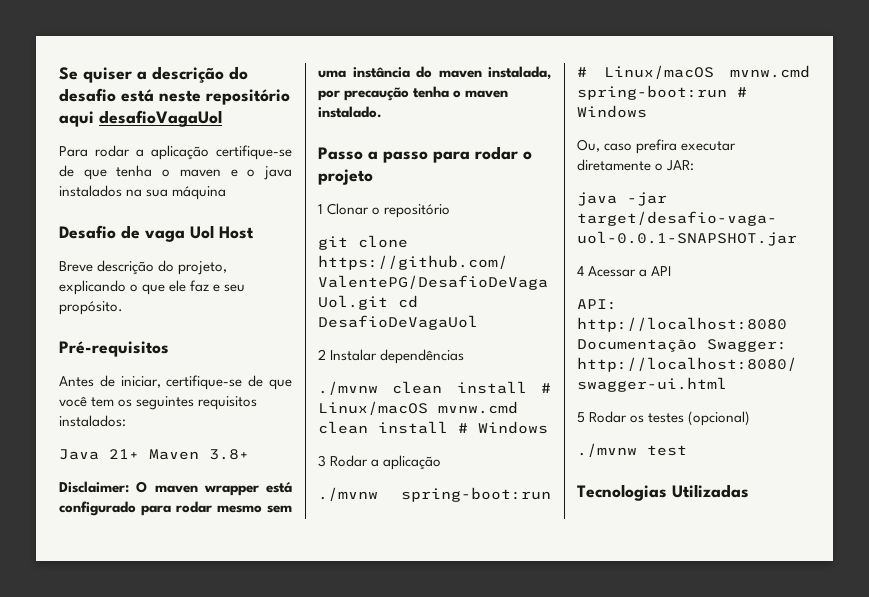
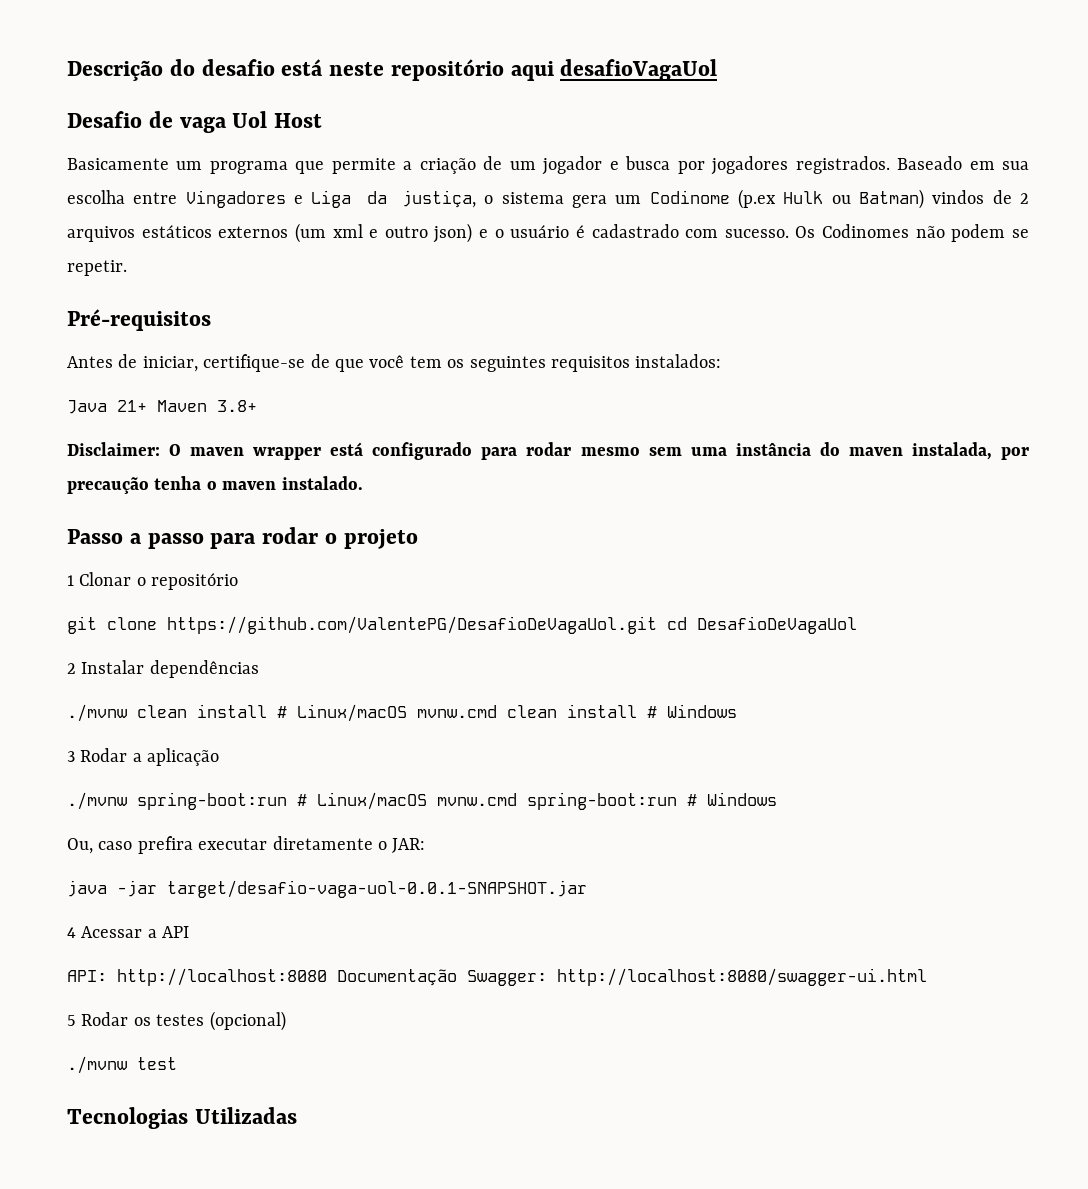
- Se quiser a descrição do desafio está neste repositório aqui desafioVagaUol
+ Descrição do desafio está neste repositório aqui desafioVagaUol
- Para rodar a aplicação certifique-se de que tenha o maven e o java instalados na sua máquina
- Breve descrição do projeto, explicando o que ele faz e seu propósito.
+ Basicamente um programa que permite a criação de um jogador e busca por jogadores registrados. Baseado em sua escolha entre Vingadores e Liga da justiça, o sistema gera um Codinome (p.ex Hulk ou Batman) vindos de 2 arquivos estáticos externos (um xml e outro json) e o usuário é cadastrado com sucesso. Os Codinomes não podem se repetir.

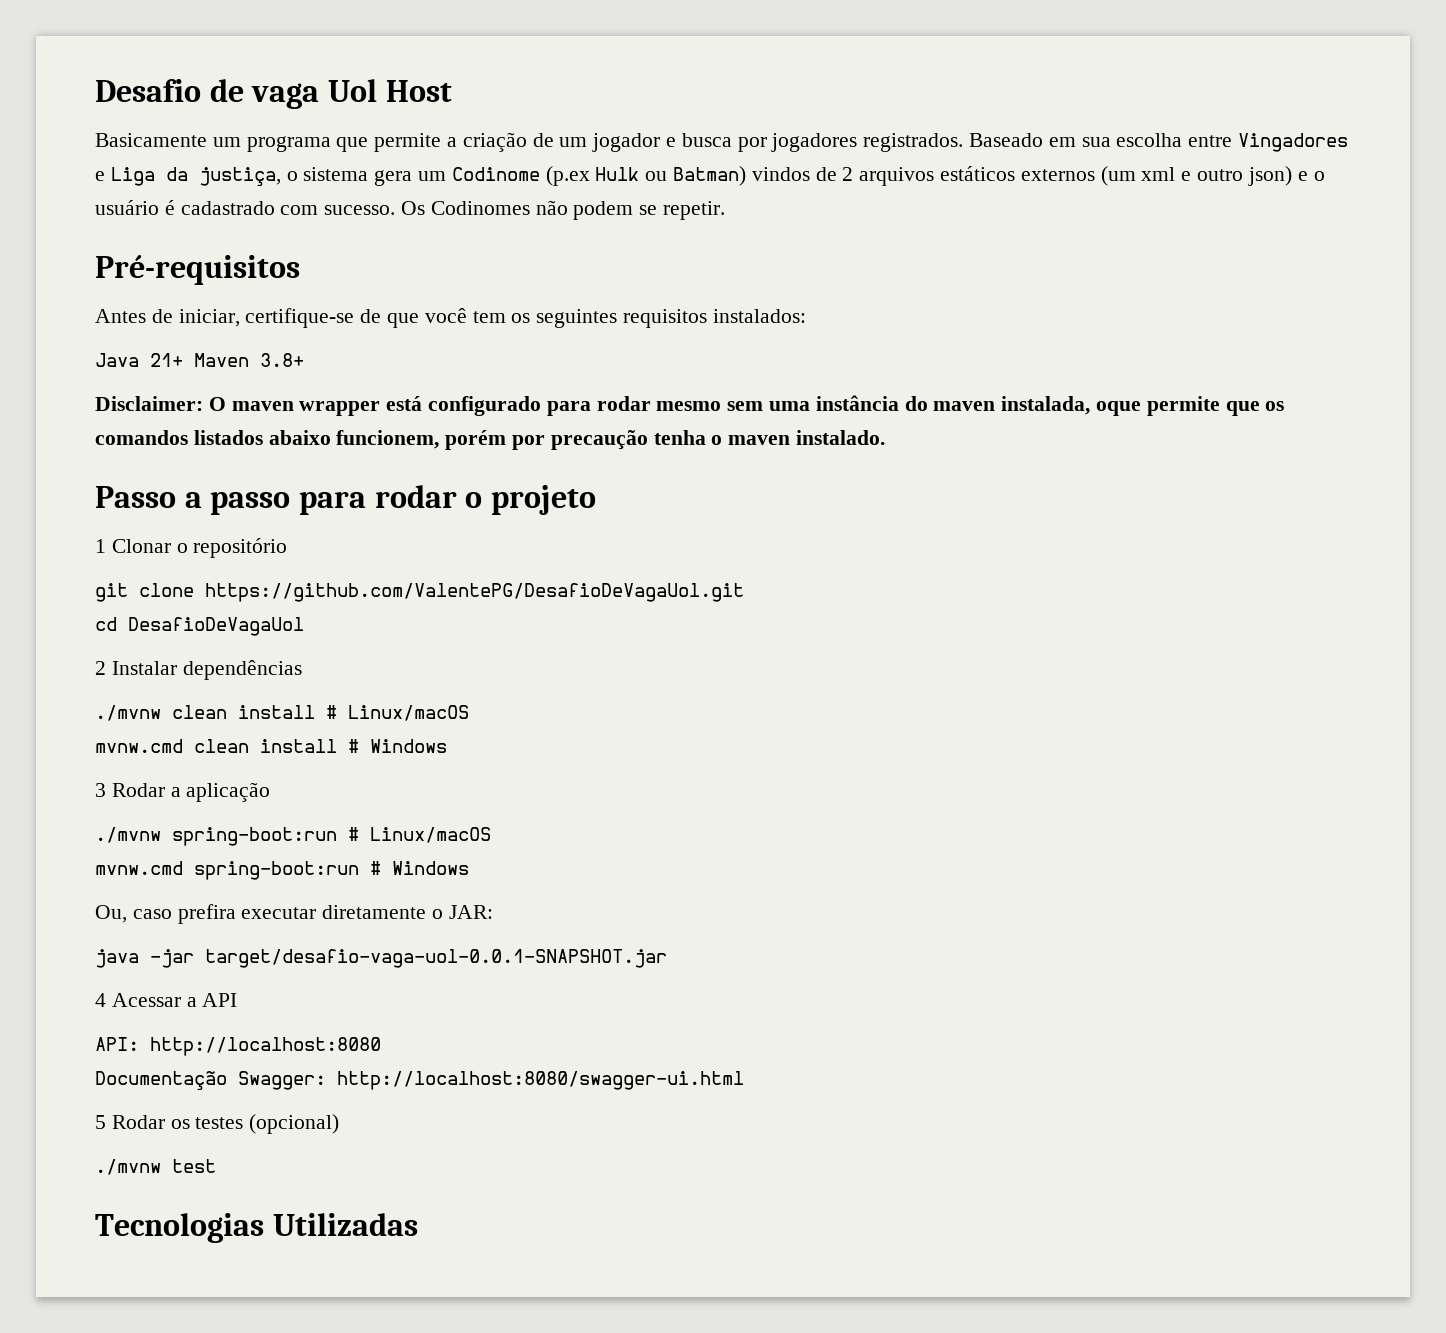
- Descrição do desafio está neste repositório aqui desafioVagaUol
- Disclaimer: O maven wrapper está configurado para rodar mesmo sem uma instância do maven instalada, por precaução tenha o maven instalado.
+ Disclaimer: O maven wrapper está configurado para rodar mesmo sem uma instância do maven instalada, oque permite que os comandos listados abaixo funcionem, porém por precaução tenha o maven instalado.
- git clone https://github.com/ValentePG/DesafioDeVagaUol.git cd DesafioDeVagaUol
+ git clone https://github.com/ValentePG/DesafioDeVagaUol.git
+ cd DesafioDeVagaUol
- ./mvnw clean install # Linux/macOS mvnw.cmd clean install # Windows
+ ./mvnw clean install # Linux/macOS
+ mvnw.cmd clean install # Windows
- ./mvnw spring-boot:run # Linux/macOS mvnw.cmd spring-boot:run # Windows
+ ./mvnw spring-boot:run # Linux/macOS
+ mvnw.cmd spring-boot:run # Windows
- API: http://localhost:8080 Documentação Swagger: http://localhost:8080/swagger-ui.html
+ API: http://localhost:8080
+ Documentação Swagger: http://localhost:8080/swagger-ui.html

